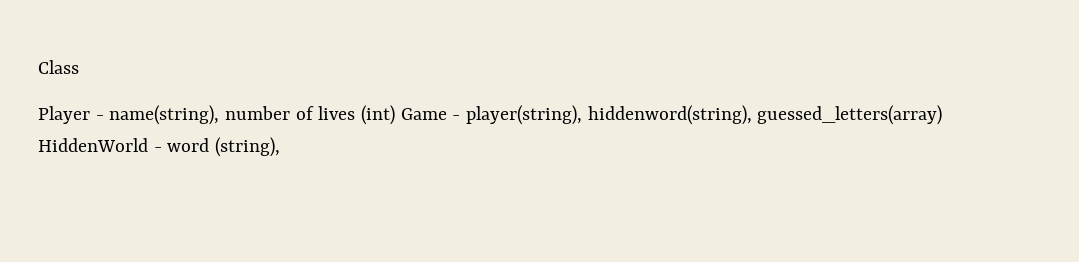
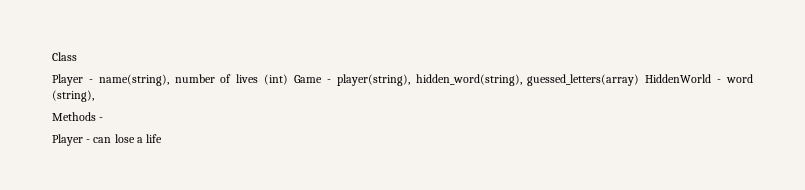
- Player - name(string), number of lives (int) Game - player(string), hiddenword(string), guessed_letters(array) HiddenWorld - word (string),
+ Player - name(string), number of lives (int) Game - player(string), hidden_word(string), guessed_letters(array) HiddenWorld - word (string),
+ Methods -
+ Player - can lose a life

